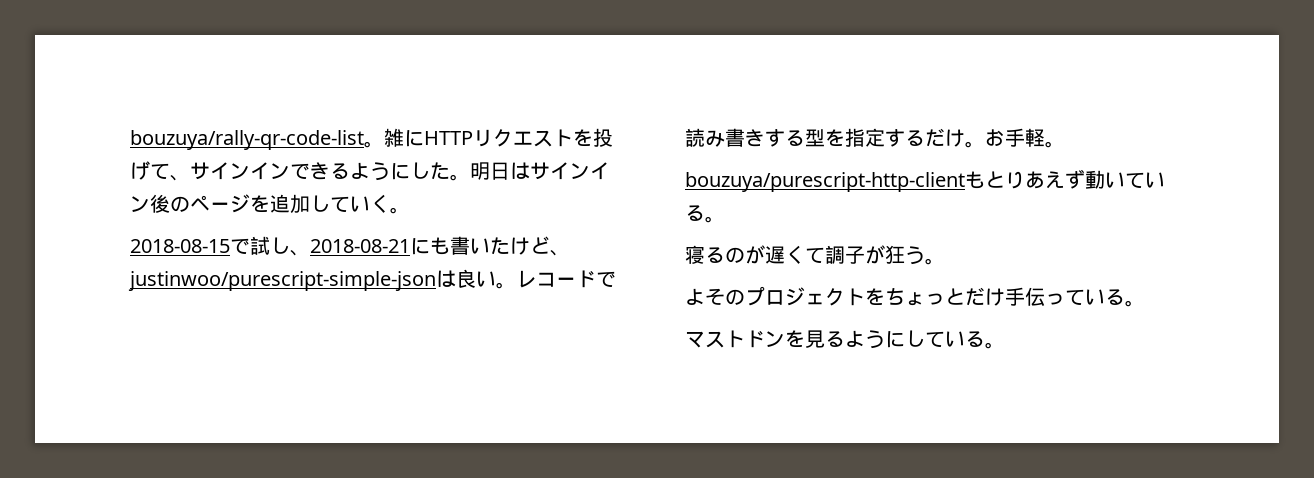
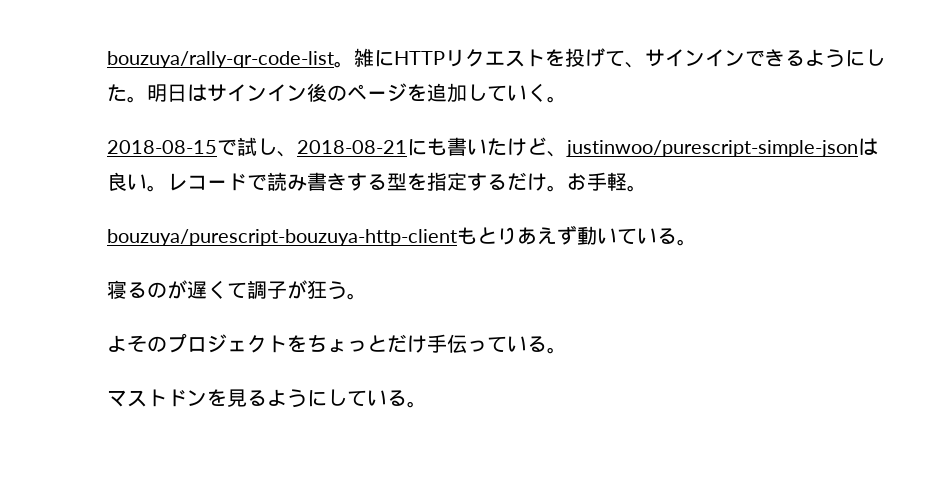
- bouzuya/purescript-http-clientもとりあえず動いている。
+ bouzuya/purescript-bouzuya-http-clientもとりあえず動いている。

